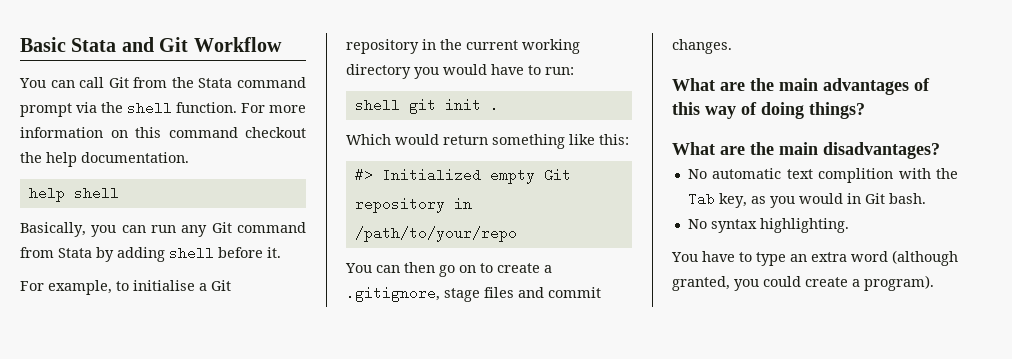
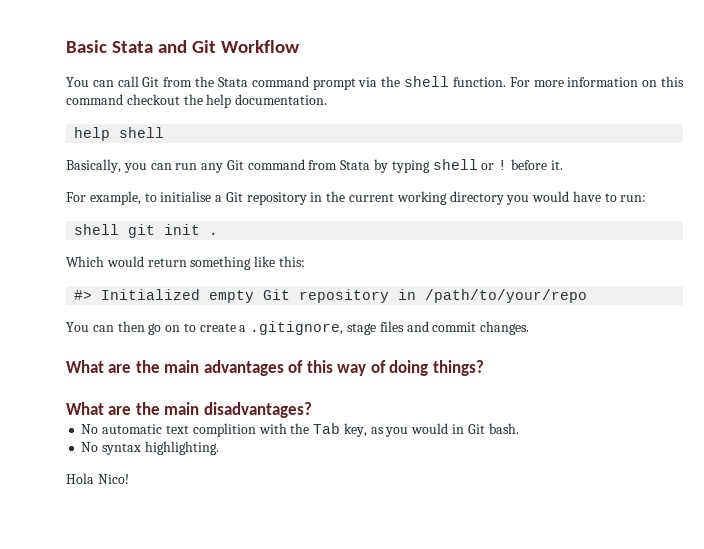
- Basically, you can run any Git command from Stata by adding shell before it.
+ Basically, you can run any Git command from Stata by typing shell or ! before it.
- You have to type an extra word (although granted, you could create a program).
+ Hola Nico!

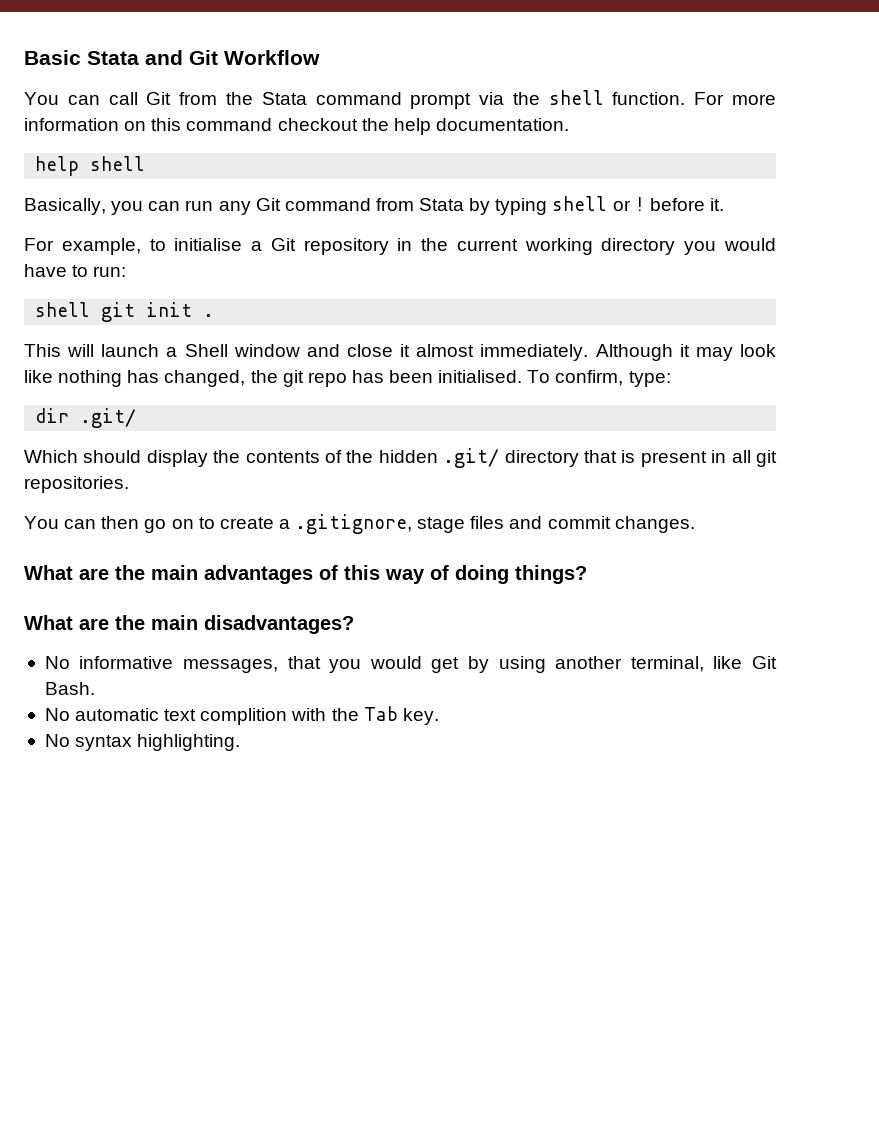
- Which would return something like this:
- #> Initialized empty Git repository in /path/to/your/repo
+ This will launch a Shell window and close it almost immediately. Although it may look like nothing has changed, the git repo has been initialised. To confirm, type:
+ dir .git/
+ Which should display the contents of the hidden .git/ directory that is present in all git repositories.
+ No informative messages, that you would get by using another terminal, like Git Bash.
- No automatic text complition with the Tab key, as you would in Git bash.
+ No automatic text complition with the Tab key.
- Hola Nico!

